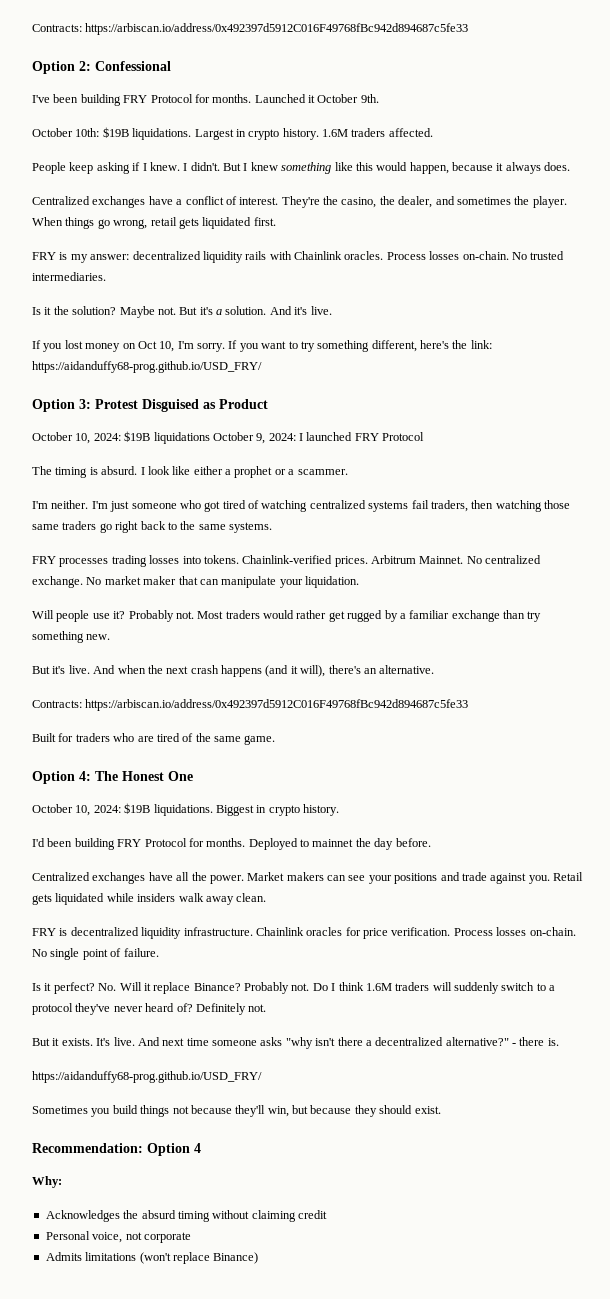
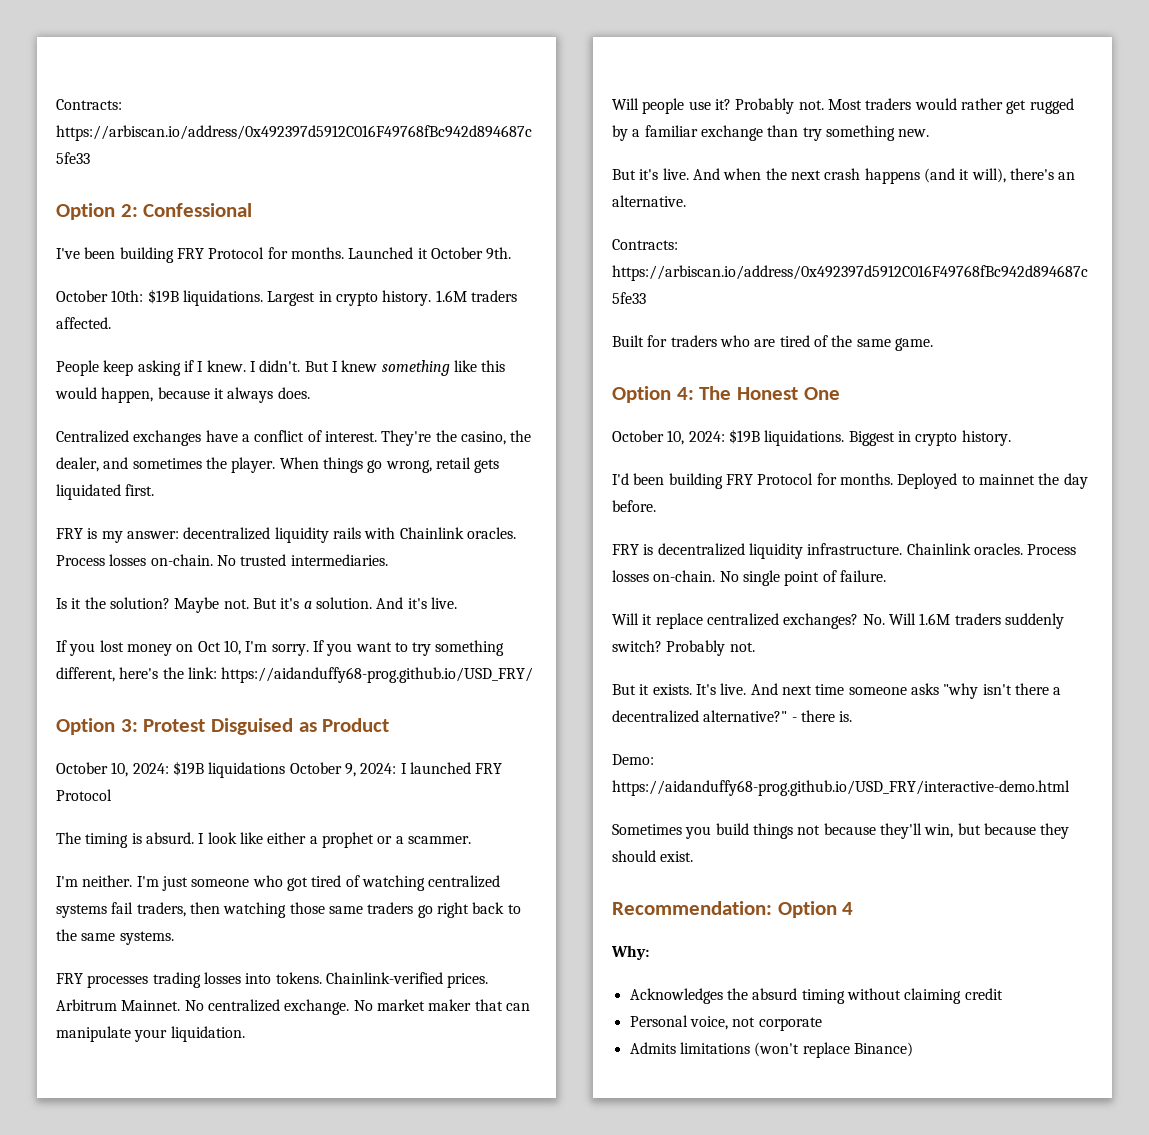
- Centralized exchanges have all the power. Market makers can see your positions and trade against you. Retail gets liquidated while insiders walk away clean.
- FRY is decentralized liquidity infrastructure. Chainlink oracles for price verification.
+ FRY is decentralized liquidity infrastructure. Chainlink oracles.
- Is it perfect? No. Will it replace Binance? Probably not. Do I think 1.6M traders will suddenly switch to a protocol they've never heard of? Definitely not.
+ Will it replace centralized exchanges? No. Will 1.6M traders suddenly switch? Probably not.
  - there is.
- https://aidanduffy68-prog.github.io/USD_FRY/
+ Demo: https://aidanduffy68-prog.github.io/USD_FRY/interactive-demo.html

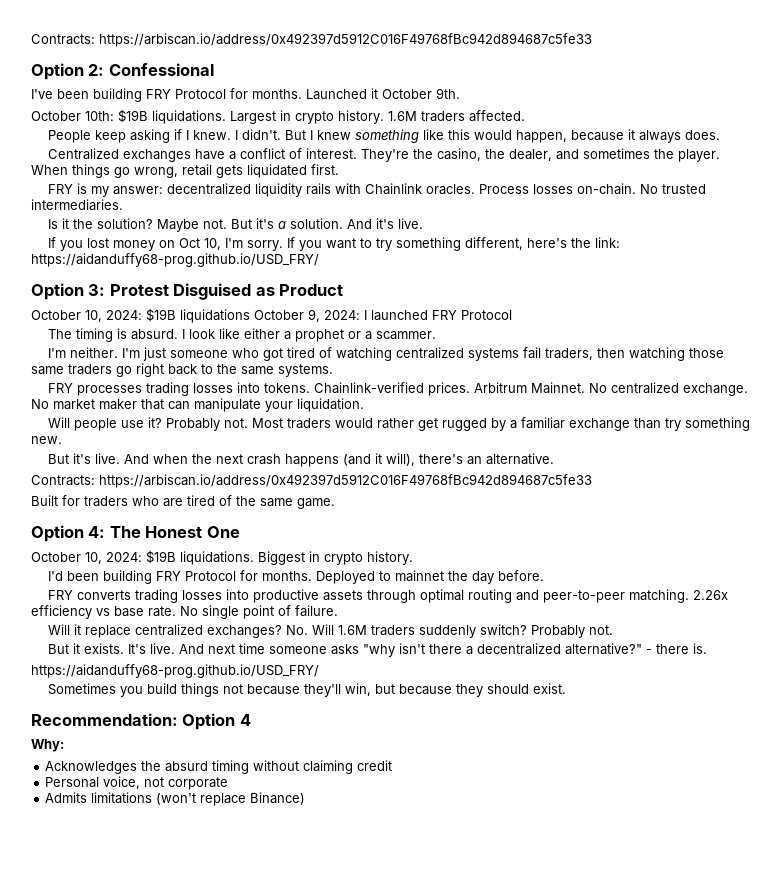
- FRY is decentralized liquidity infrastructure. Chainlink oracles. Process losses on-chain.
+ FRY converts trading losses into productive assets through optimal routing and peer-to-peer matching. 2.26x efficiency vs base rate.
  - there is.
- Demo: https://aidanduffy68-prog.github.io/USD_FRY/interactive-demo.html
+ https://aidanduffy68-prog.github.io/USD_FRY/

